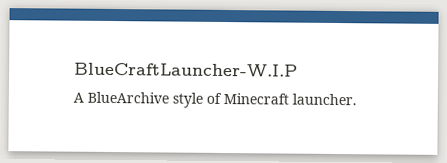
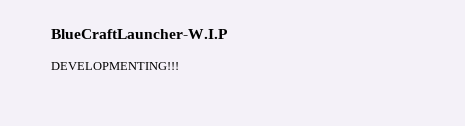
- A BlueArchive style of Minecraft launcher.
+ DEVELOPMENTING!!!

